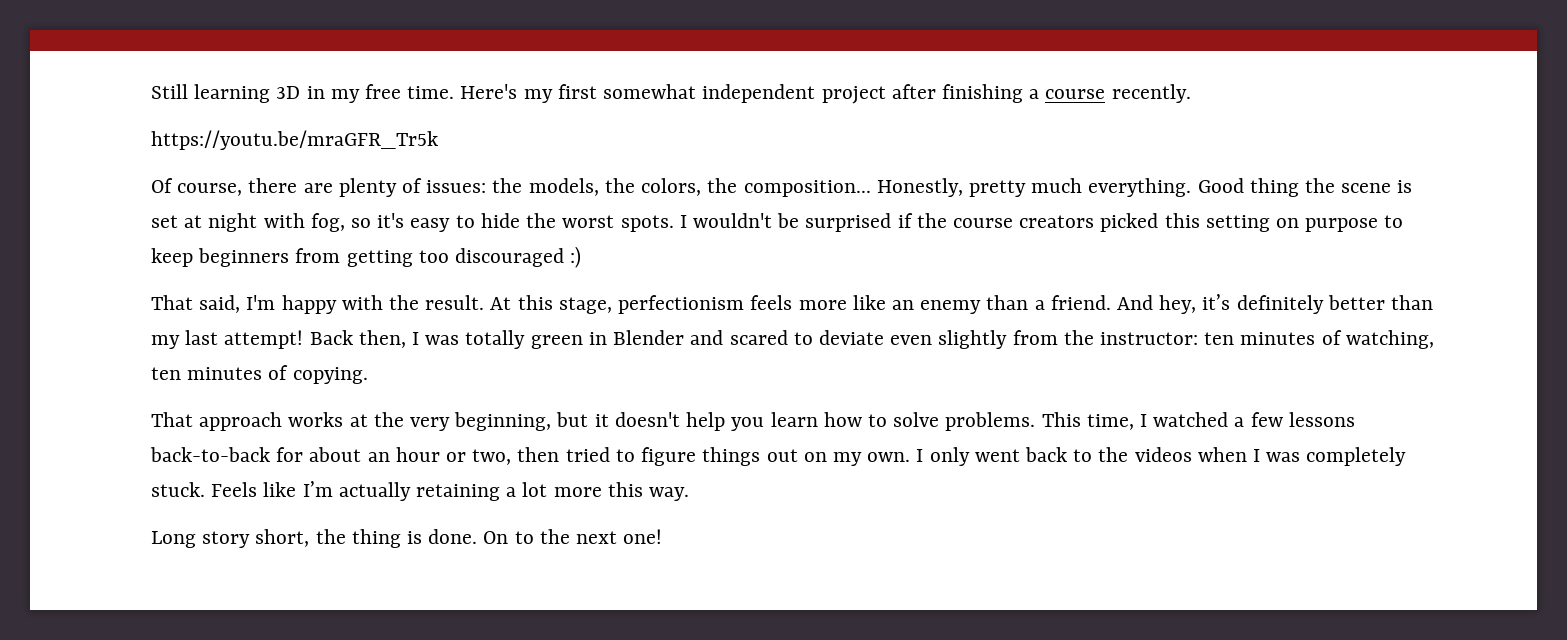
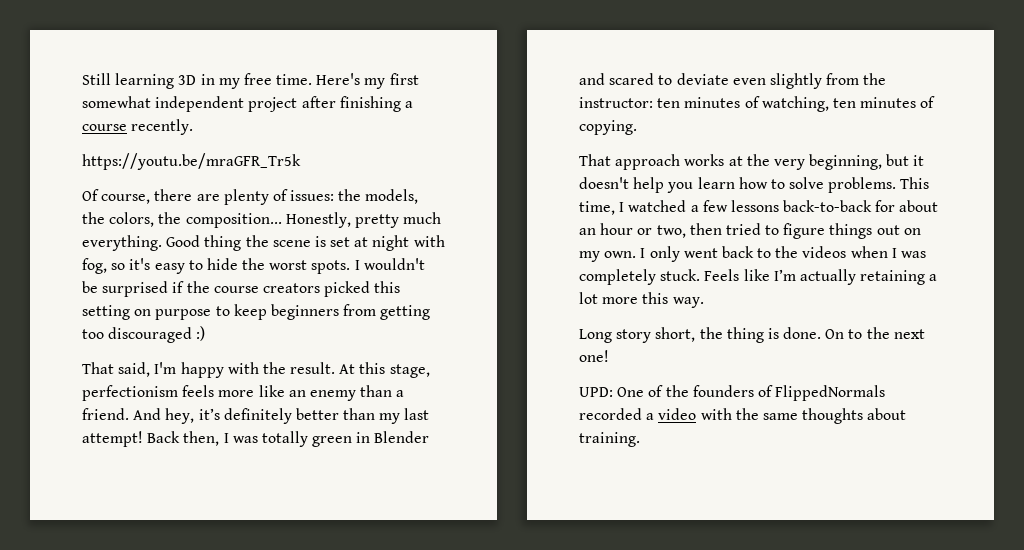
+ UPD: One of the founders of FlippedNormals recorded a video with the same thoughts about training.

